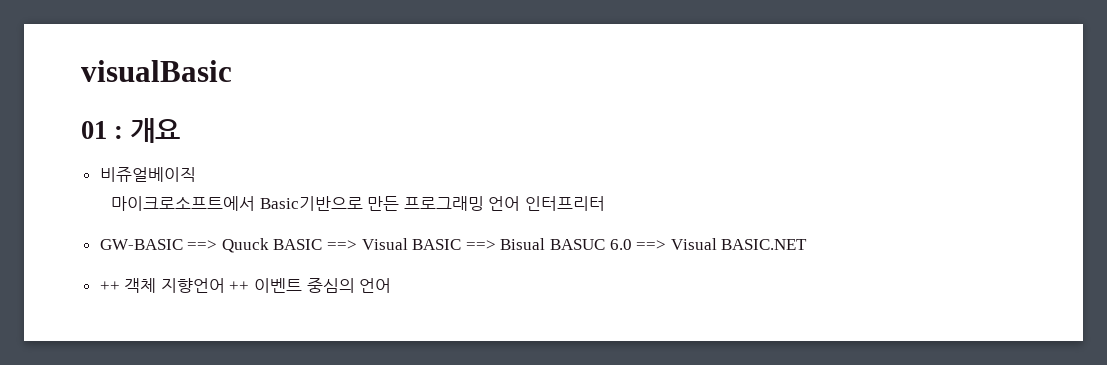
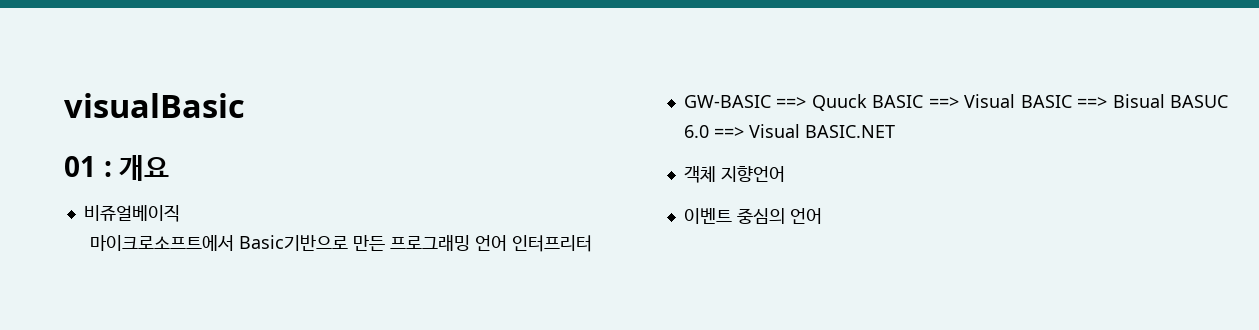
- ++ 객체 지향언어 ++ 이벤트 중심의 언어
+ 객체 지향언어
+ 이벤트 중심의 언어

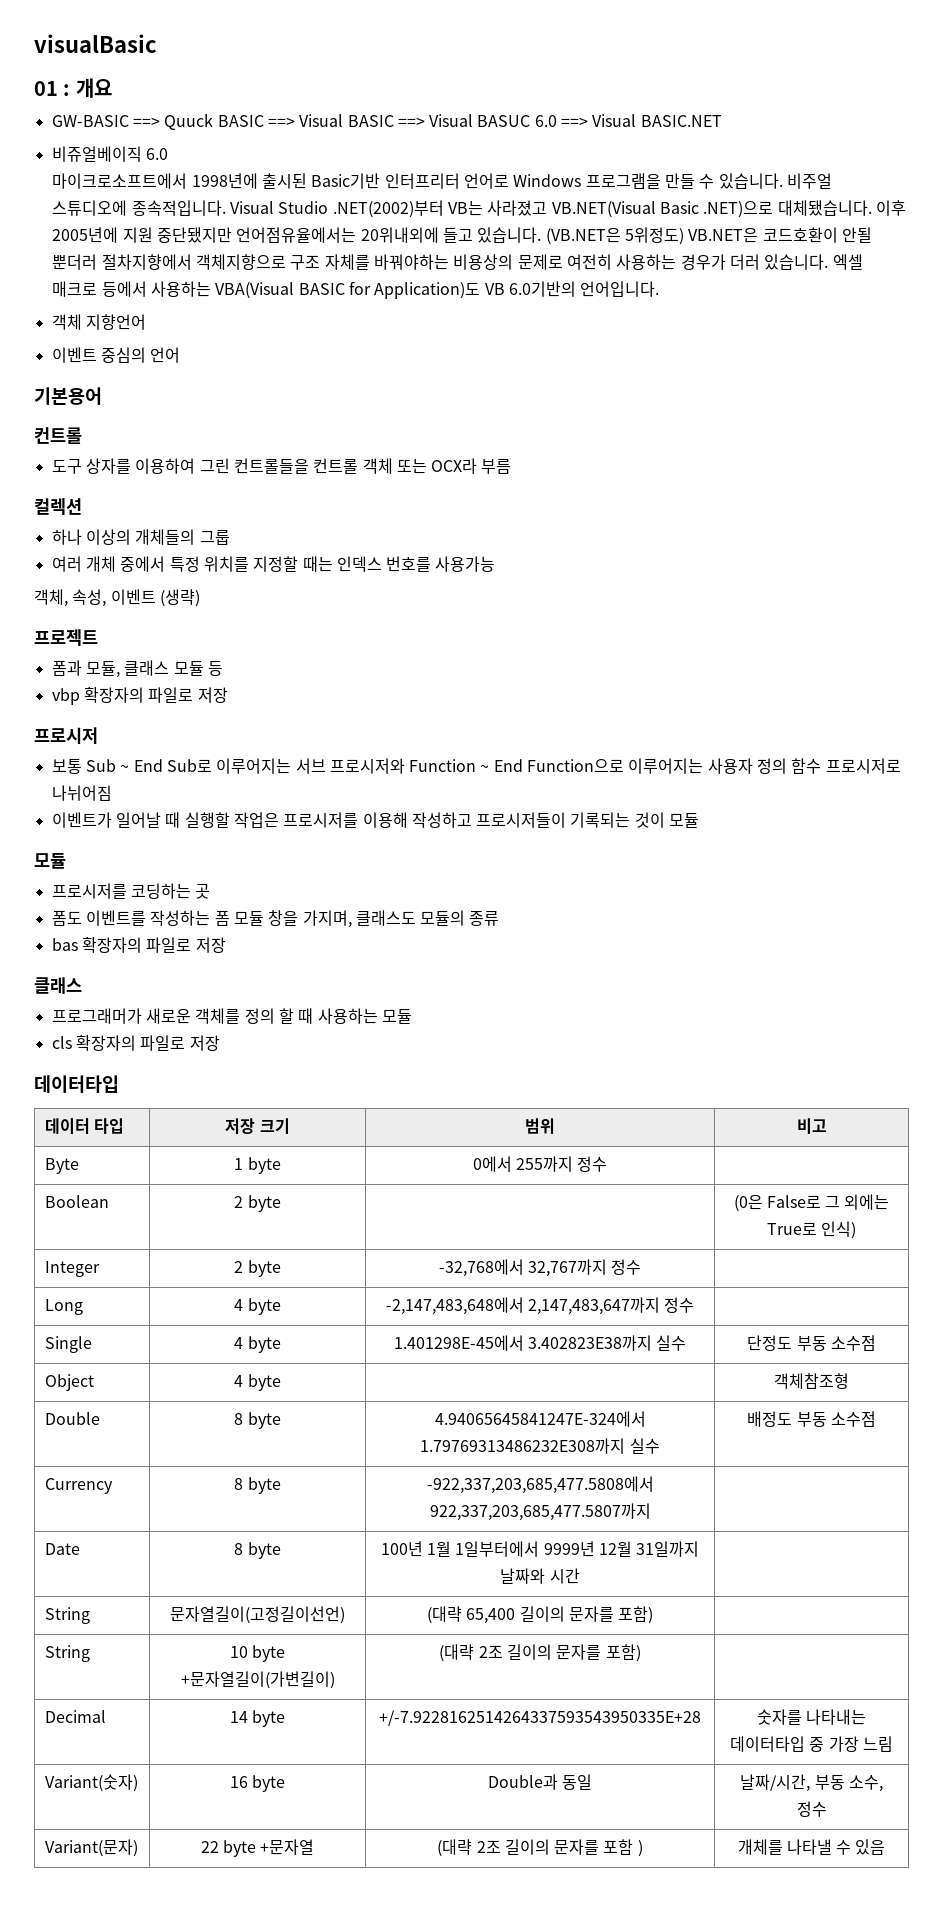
- 비쥬얼베이직
- 마이크로소프트에서 Basic기반으로 만든 프로그래밍 언어 인터프리터
- GW-BASIC ==> Quuck BASIC ==> Visual BASIC ==> Bisual BASUC 6.0 ==> Visual BASIC.NET
+ GW-BASIC ==> Quuck BASIC ==> Visual BASIC ==> Visual BASUC 6.0 ==> Visual BASIC.NET
+ 비쥬얼베이직 6.0
+ 마이크로소프트에서 1998년에 출시된 Basic기반 인터프리터 언어로 Windows 프로그램을 만들 수 있습니다. 비주얼 스튜디오에 종속적입니다. Visual Studio .NET(2002)부터 VB는 사라졌고 VB.NET(Visual Basic .NET)으로 대체됐습니다. 이후 2005년에 지원 중단됐지만 언어점유율에서는 20위내외에 들고 있습니다. (VB.NET은 5위정도) VB.NET은 코드호환이 안될 뿐더러 절차지향에서 객체지향으로 구조 자체를 바꿔야하는 비용상의 문제로 여전히 사용하는 경우가 더러 있습니다. 엑셀 매크로 등에서 사용하는 VBA(Visual BASIC for Application)도 VB 6.0기반의 언어입니다.
+ 기본용어
+ 컨트롤
+ 도구 상자를 이용하여 그린 컨트롤들을 컨트롤 객체 또는 OCX라 부름
+ 컬렉션
+ 하나 이상의 개체들의 그룹
+ 여러 개체 중에서 특정 위치를 지정할 때는 인덱스 번호를 사용가능
+ 객체, 속성, 이벤트 (생략)
+ 프로젝트
+ 폼과 모듈, 클래스 모듈 등
+ vbp 확장자의 파일로 저장
+ 프로시저
+ 보통 Sub ~ End Sub로 이루어지는 서브 프로시저와 Function ~ End Function으로 이루어지는 사용자 정의 함수 프로시저로 나뉘어짐
+ 이벤트가 일어날 때 실행할 작업은 프로시저를 이용해 작성하고 프로시저들이 기록되는 것이 모듈
+ 모듈
+ 프로시저를 코딩하는 곳
+ 폼도 이벤트를 작성하는 폼 모듈 창을 가지며, 클래스도 모듈의 종류
+ bas 확장자의 파일로 저장
+ 클래스
+ 프로그래머가 새로운 객체를 정의 할 때 사용하는 모듈
+ cls 확장자의 파일로 저장
+ 데이터타입
+ 데이터 타입 | 저장 크기 | 범위 | 비고
+ Byte | 1 byte | 0에서 255까지 정수 |
+ Boolean | 2 byte | | (0은 False로 그 외에는 True로 인식)
+ Integer | 2 byte | -32,768에서 32,767까지 정수 |
+ Long | 4 byte | -2,147,483,648에서 2,147,483,647까지 정수 |
+ Single | 4 byte | 1.401298E-45에서 3.402823E38까지 실수 | 단정도 부동 소수점
+ Object | 4 byte | | 객체참조형
+ Double | 8 byte | 4.94065645841247E-324에서 1.79769313486232E308까지 실수 | 배정도 부동 소수점
+ Currency | 8 byte | -922,337,203,685,477.5808에서 922,337,203,685,477.5807까지 |
+ Date | 8 byte | 100년 1월 1일부터에서 9999년 12월 31일까지 날짜와 시간 |
+ String | 문자열길이(고정길이선언) | (대략 65,400 길이의 문자를 포함) |
+ String | 10 byte +문자열길이(가변길이) | (대략 2조 길이의 문자를 포함) |
+ Decimal | 14 byte | +/-7.9228162514264337593543950335E+28 | 숫자를 나타내는 데이터타입 중 가장 느림
+ Variant(숫자) | 16 byte | Double과 동일 | 날짜/시간, 부동 소수, 정수
+ Variant(문자) | 22 byte +문자열 | (대략 2조 길이의 문자를 포함 ) | 개체를 나타낼 수 있음

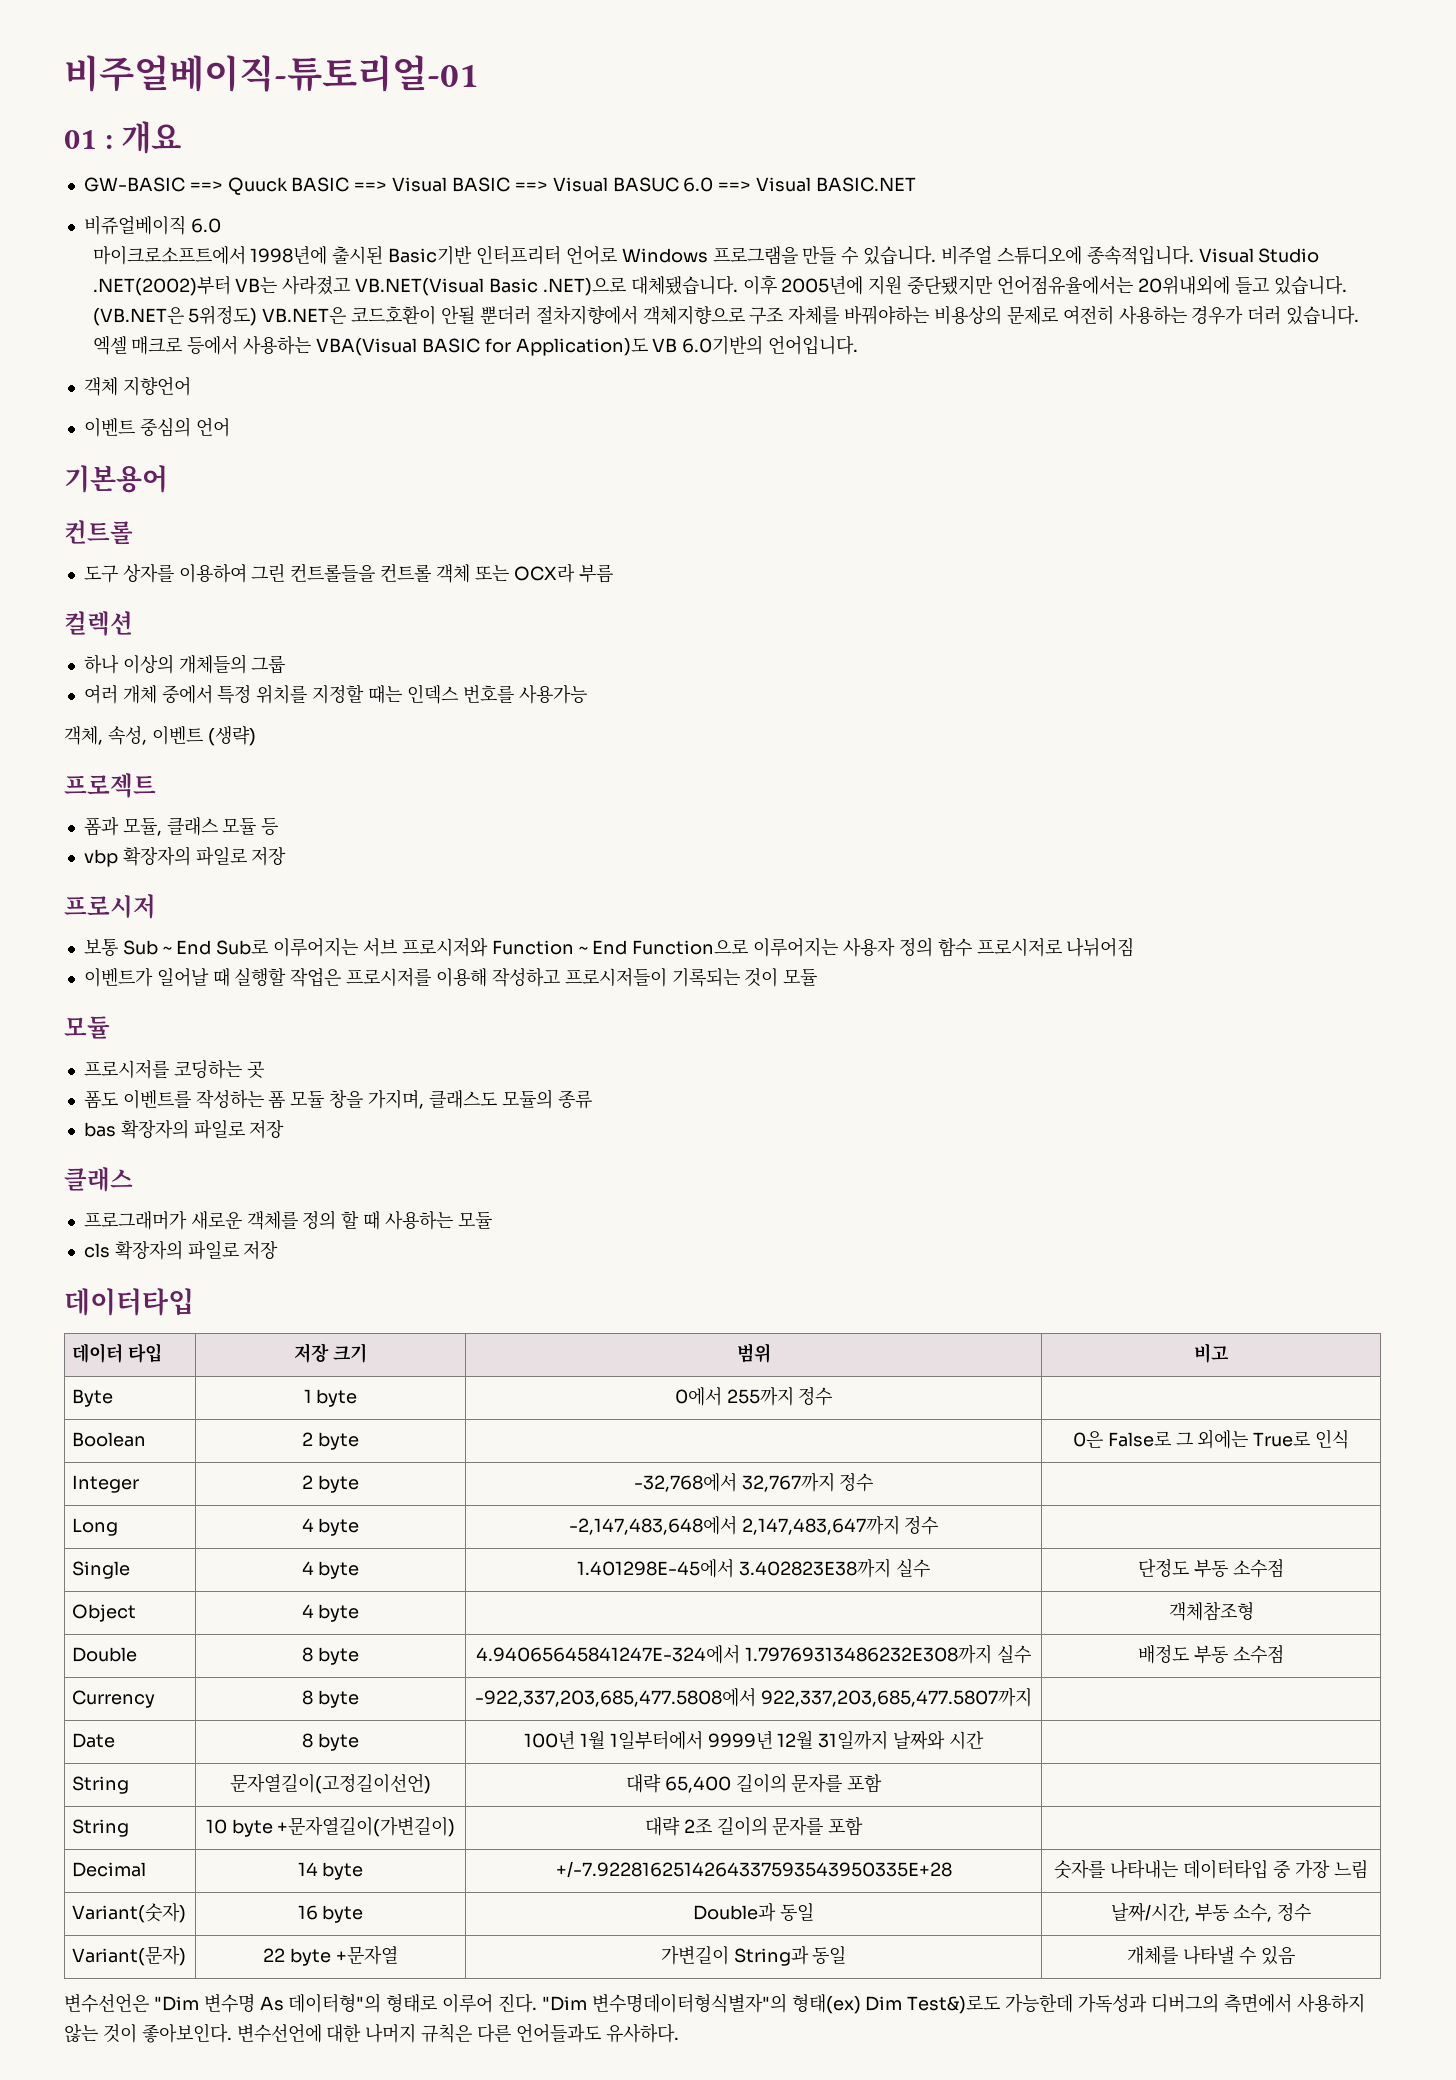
- visualBasic
+ 비주얼베이직-튜토리얼-01
- Boolean | 2 byte | | (0은 False로 그 외에는 True로 인식)
+ Boolean | 2 byte | | 0은 False로 그 외에는 True로 인식
- String | 문자열길이(고정길이선언) | (대략 65,400 길이의 문자를 포함) |
+ String | 문자열길이(고정길이선언) | 대략 65,400 길이의 문자를 포함 |
- String | 10 byte +문자열길이(가변길이) | (대략 2조 길이의 문자를 포함) |
+ String | 10 byte +문자열길이(가변길이) | 대략 2조 길이의 문자를 포함 |
- Variant(문자) | 22 byte +문자열 | (대략 2조 길이의 문자를 포함 ) | 개체를 나타낼 수 있음
+ Variant(문자) | 22 byte +문자열 | 가변길이 String과 동일 | 개체를 나타낼 수 있음
+ 변수선언은 "Dim 변수명 As 데이터형"의 형태로 이루어 진다. "Dim 변수명데이터형식별자"의 형태(ex) Dim Test&)로도 가능한데 가독성과 디버그의 측면에서 사용하지 않는 것이 좋아보인다. 변수선언에 대한 나머지 규칙은 다른 언어들과도 유사하다.

